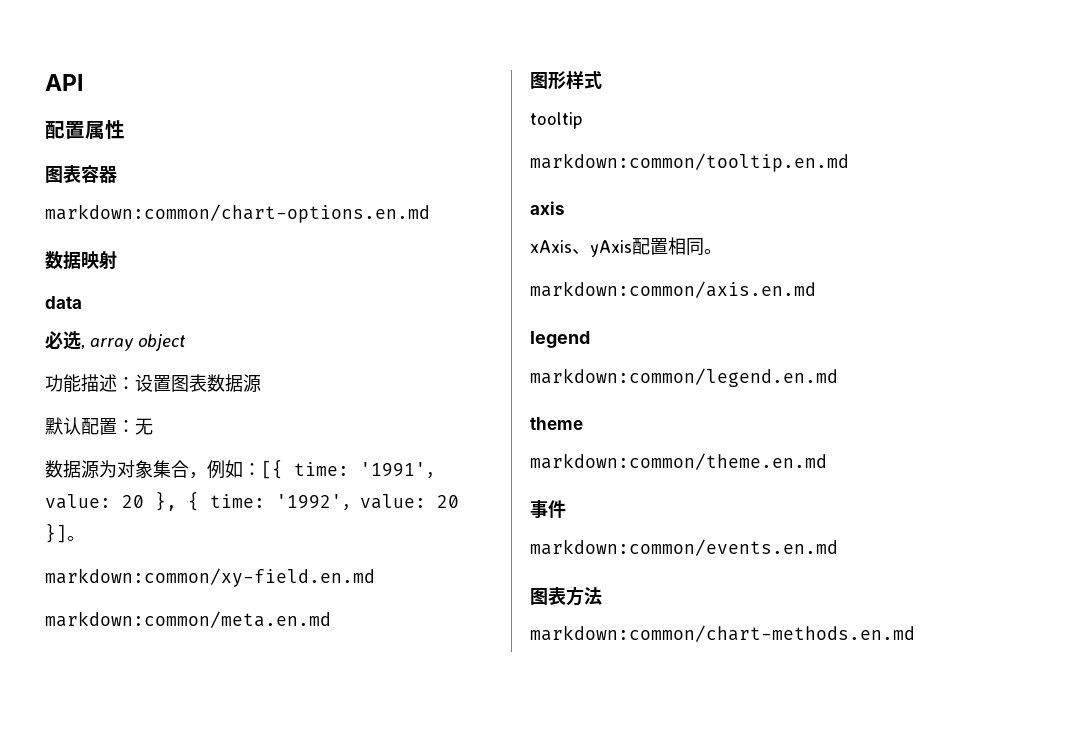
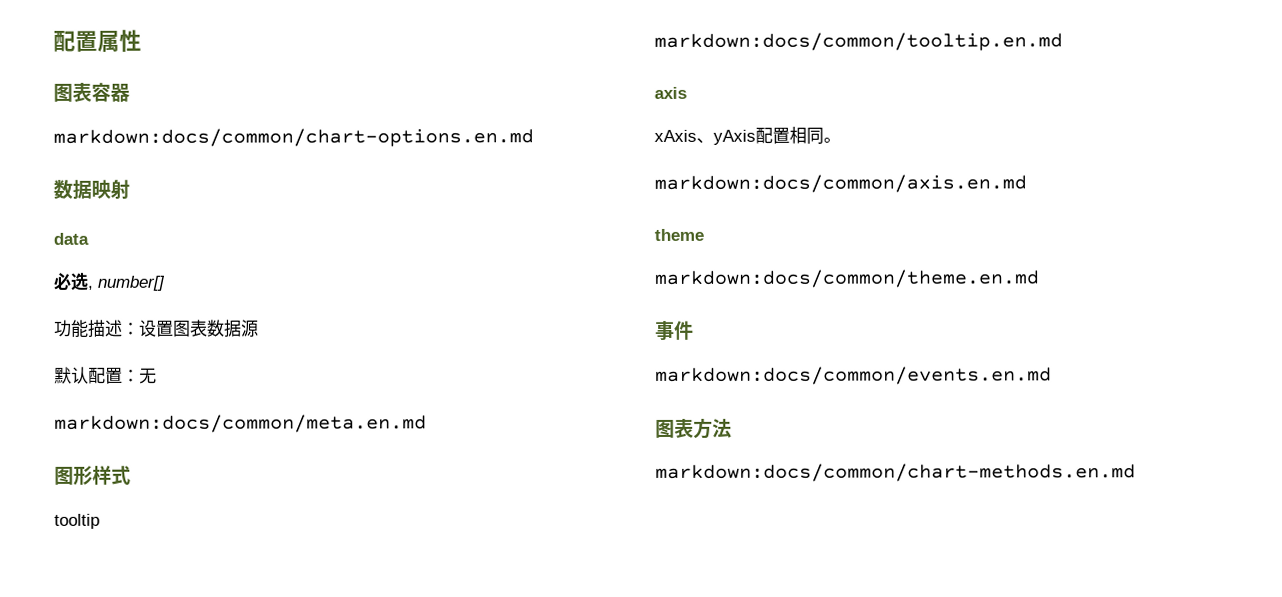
- API
- markdown:common/chart-options.en.md
+ markdown:docs/common/chart-options.en.md
- 必选, array object
+ 必选, number[]
- 数据源为对象集合，例如：[{ time: '1991'，value: 20 }, { time: '1992'，value: 20 }]。
- markdown:common/xy-field.en.md
- markdown:common/meta.en.md
+ markdown:docs/common/meta.en.md
- markdown:common/tooltip.en.md
+ markdown:docs/common/tooltip.en.md
- markdown:common/axis.en.md
- legend
- markdown:common/legend.en.md
+ markdown:docs/common/axis.en.md
- markdown:common/theme.en.md
+ markdown:docs/common/theme.en.md
- markdown:common/events.en.md
+ markdown:docs/common/events.en.md
- markdown:common/chart-methods.en.md
+ markdown:docs/common/chart-methods.en.md

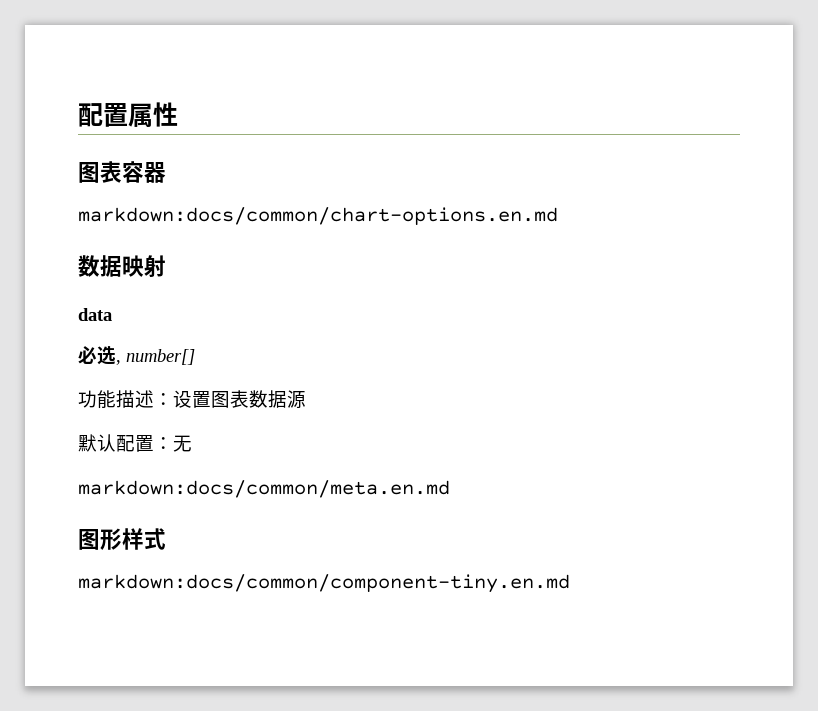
- tooltip
- markdown:docs/common/tooltip.en.md
- axis
- xAxis、yAxis配置相同。
- markdown:docs/common/axis.en.md
- theme
- markdown:docs/common/theme.en.md
- 事件
- markdown:docs/common/events.en.md
- 图表方法
- markdown:docs/common/chart-methods.en.md
+ markdown:docs/common/component-tiny.en.md

